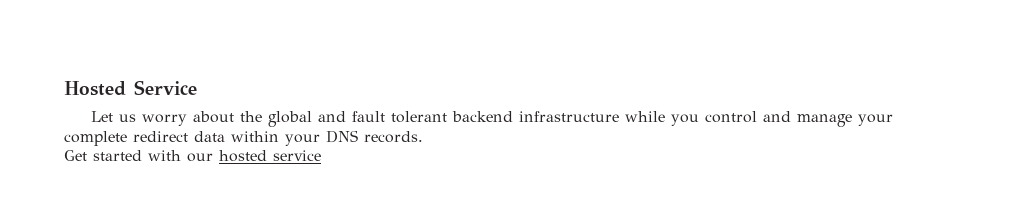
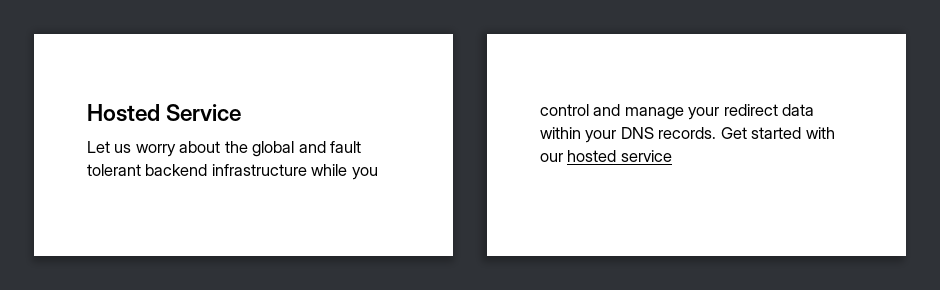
- Let us worry about the global and fault tolerant backend infrastructure while you control and manage your complete redirect data within your DNS records.
- Get started with our hosted service
+ Let us worry about the global and fault tolerant backend infrastructure while you control and manage your redirect data within your DNS records. Get started with our hosted service

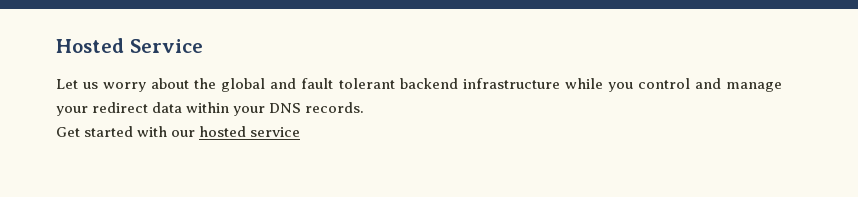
- Let us worry about the global and fault tolerant backend infrastructure while you control and manage your redirect data within your DNS records. Get started with our hosted service
+ Let us worry about the global and fault tolerant backend infrastructure while you control and manage your redirect data within your DNS records.
+ Get started with our hosted service

